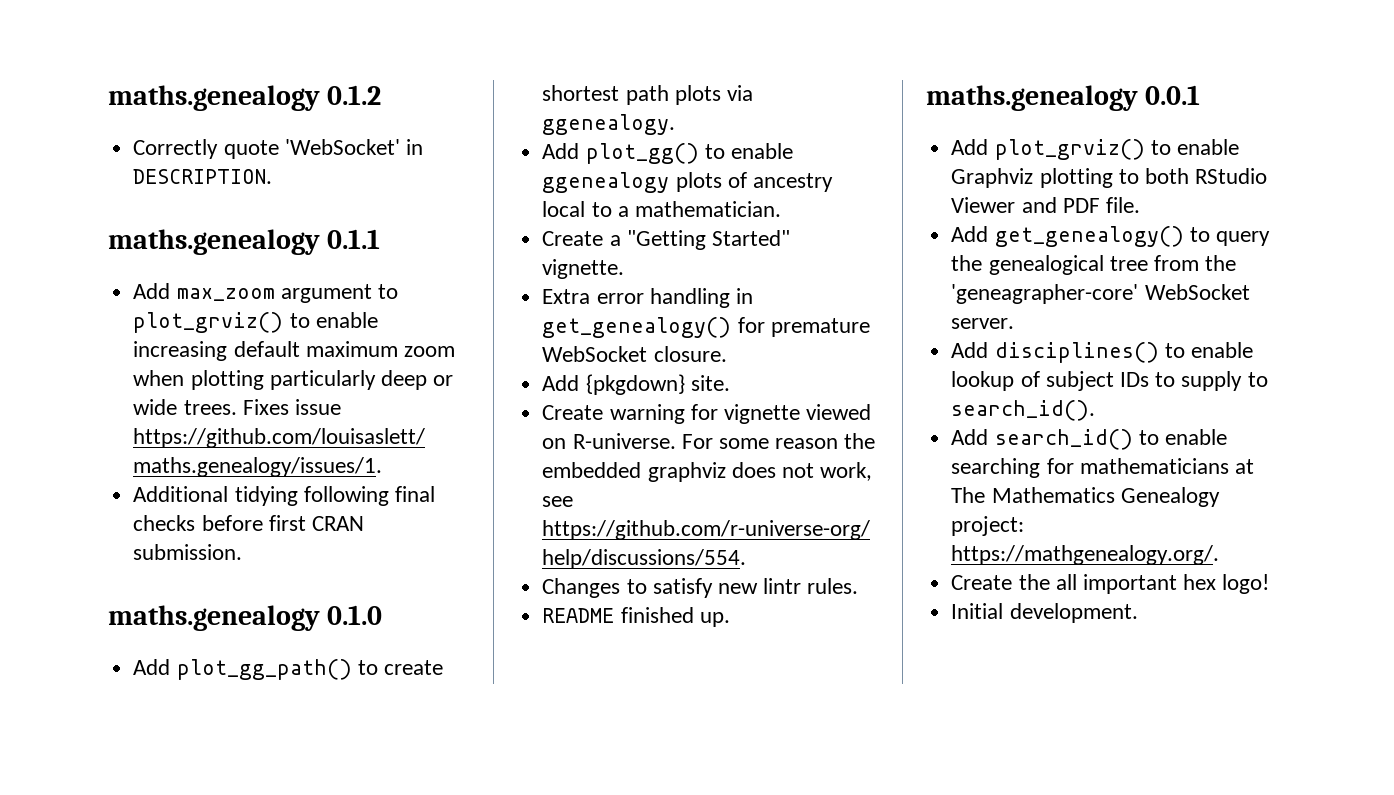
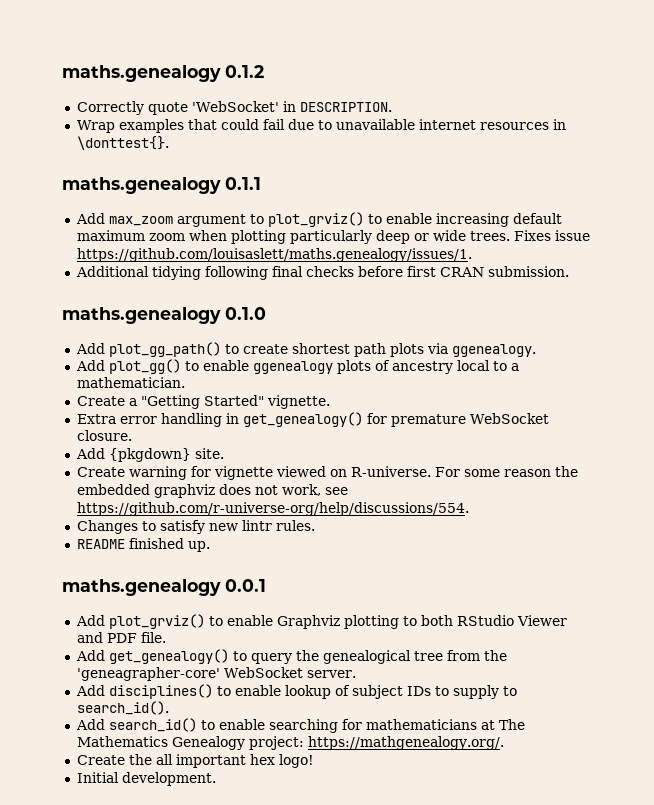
+ Wrap examples that could fail due to unavailable internet resources in \donttest{}.

